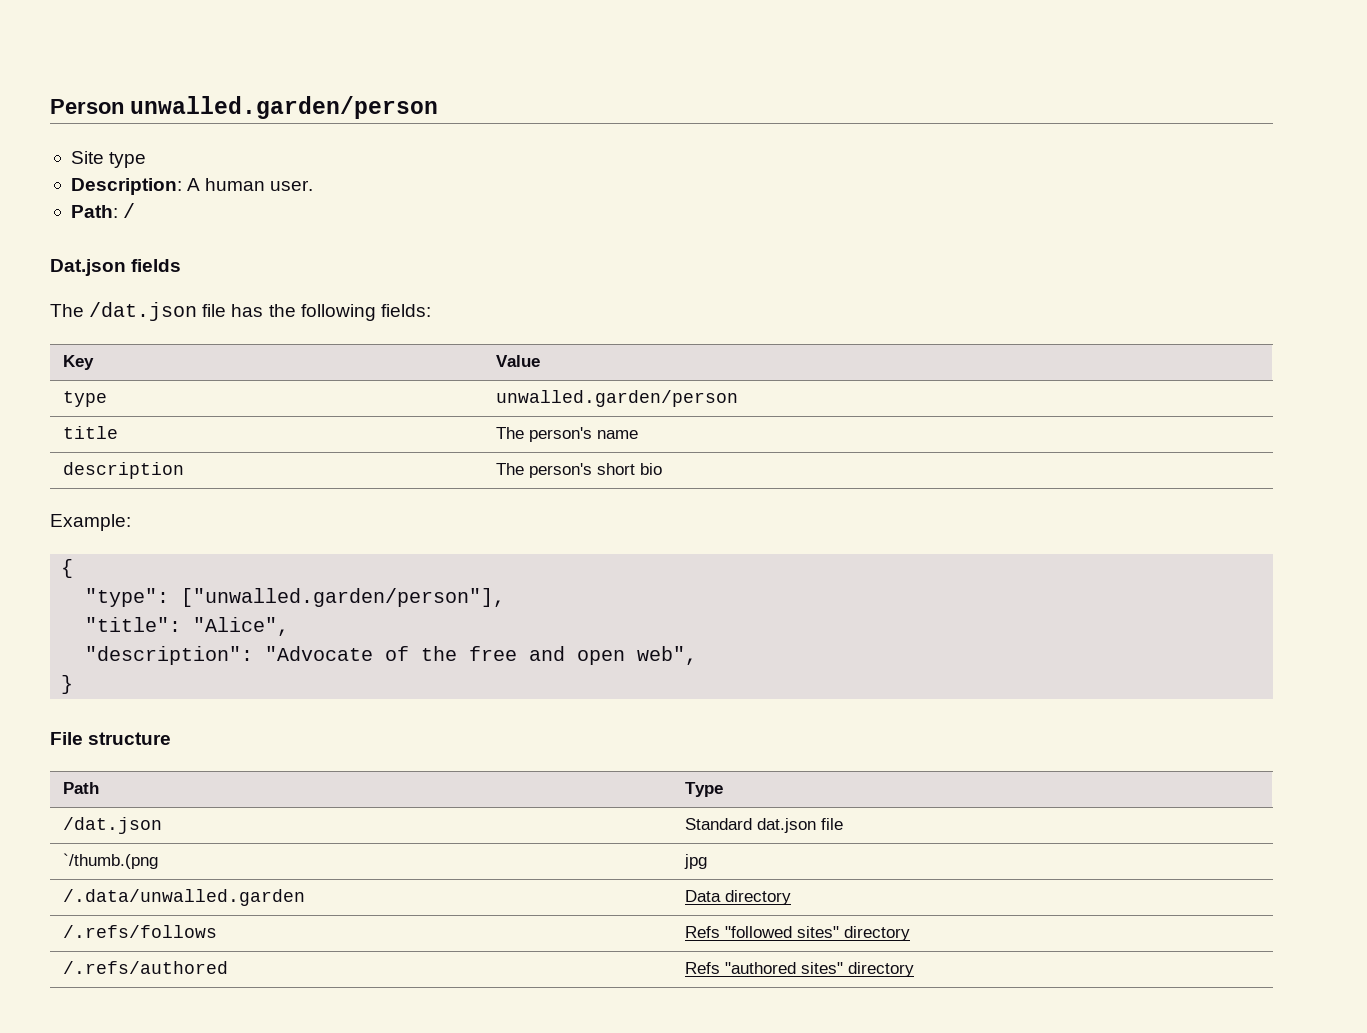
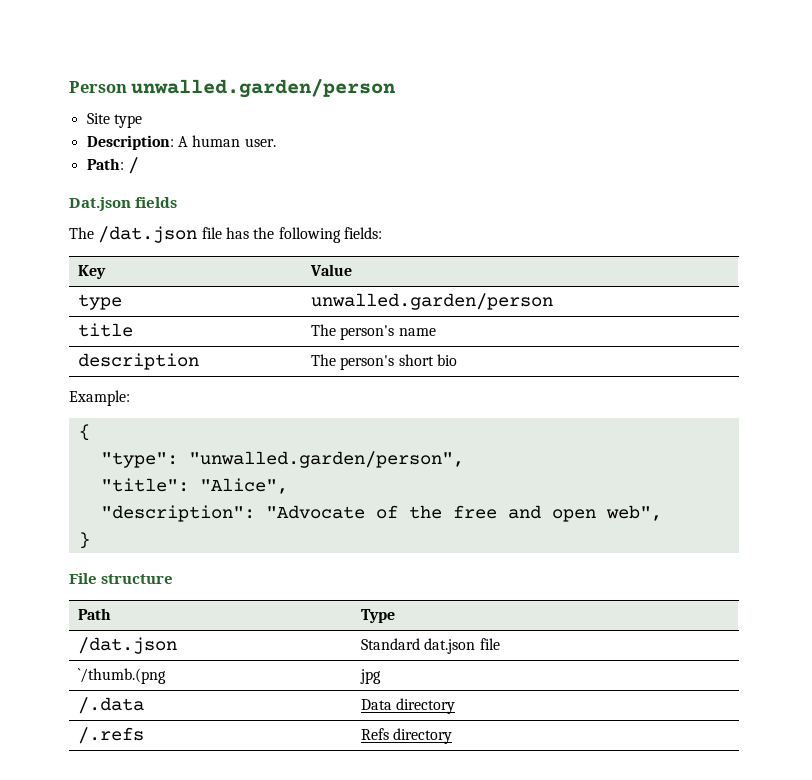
- "type": ["unwalled.garden/person"],
+ "type": "unwalled.garden/person",
- /.data/unwalled.garden | Data directory
+ /.data | Data directory
- /.refs/follows | Refs "followed sites" directory
- /.refs/authored | Refs "authored sites" directory
+ /.refs | Refs directory

